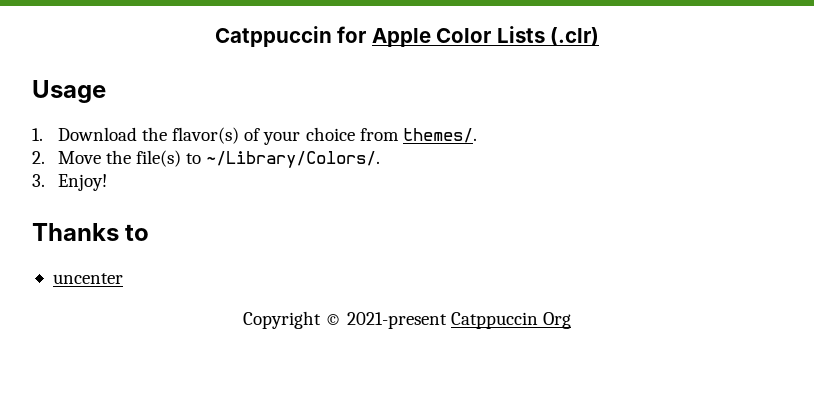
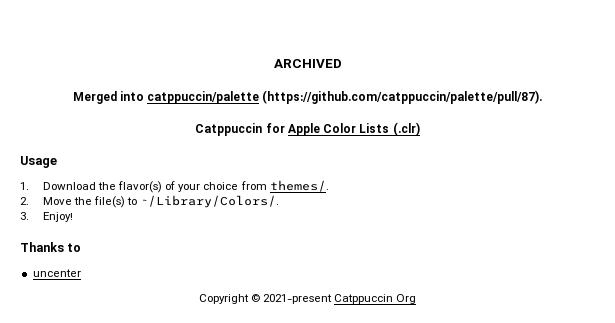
+ ARCHIVED
+ Merged into catppuccin/palette (https://github.com/catppuccin/palette/pull/87).

